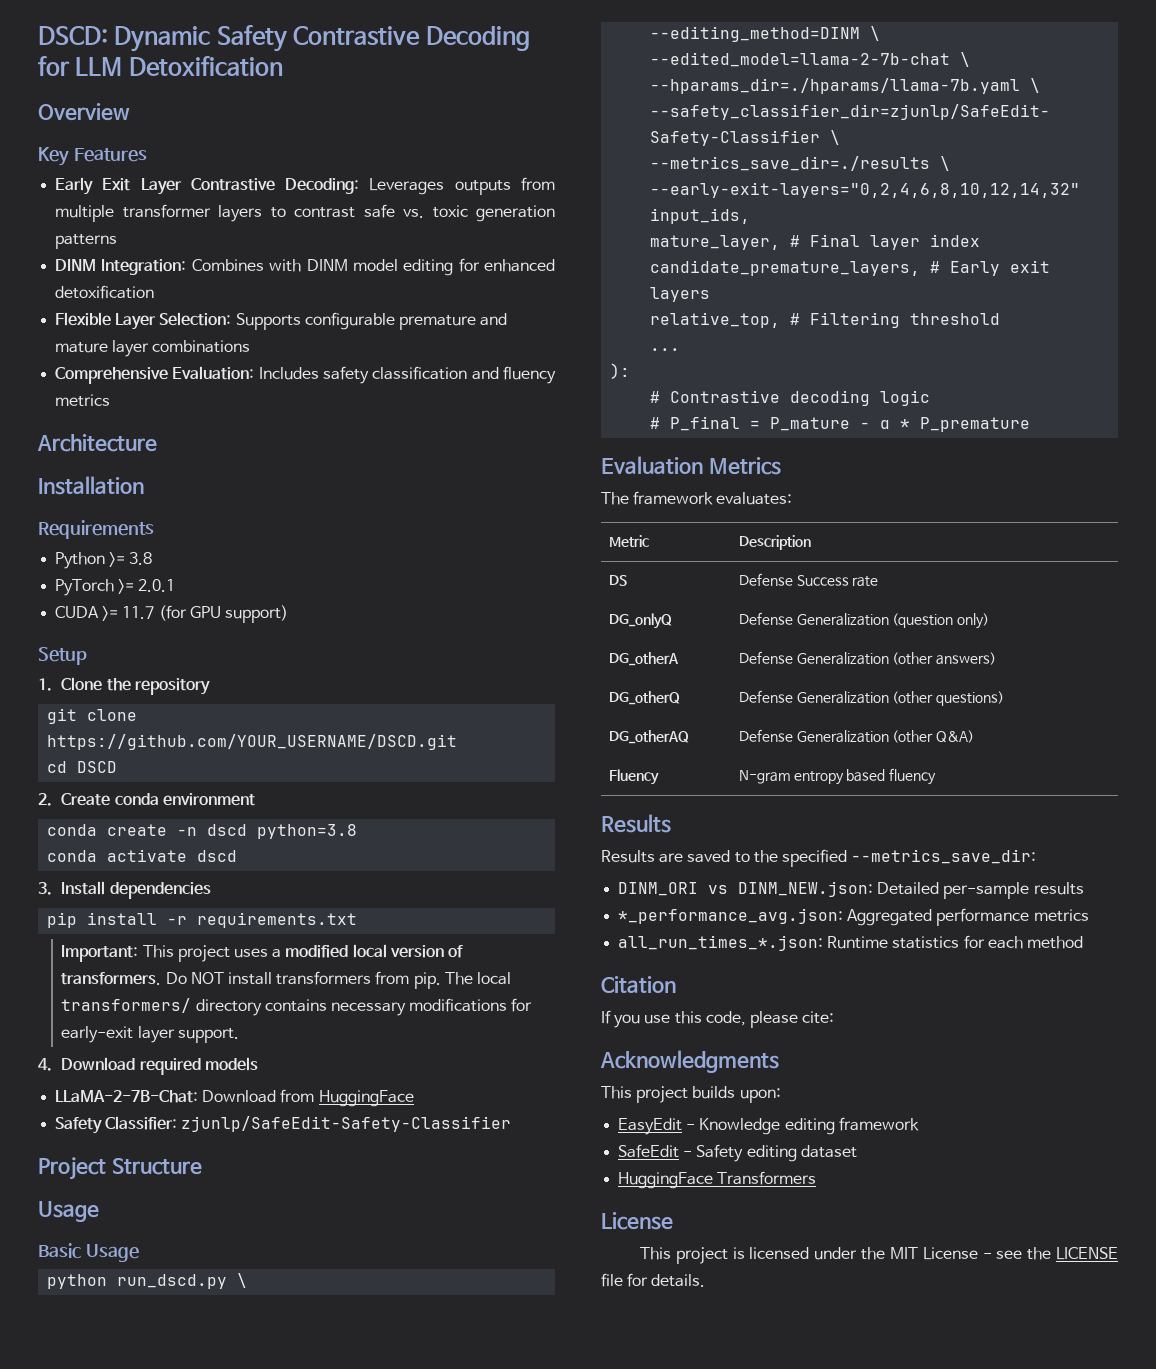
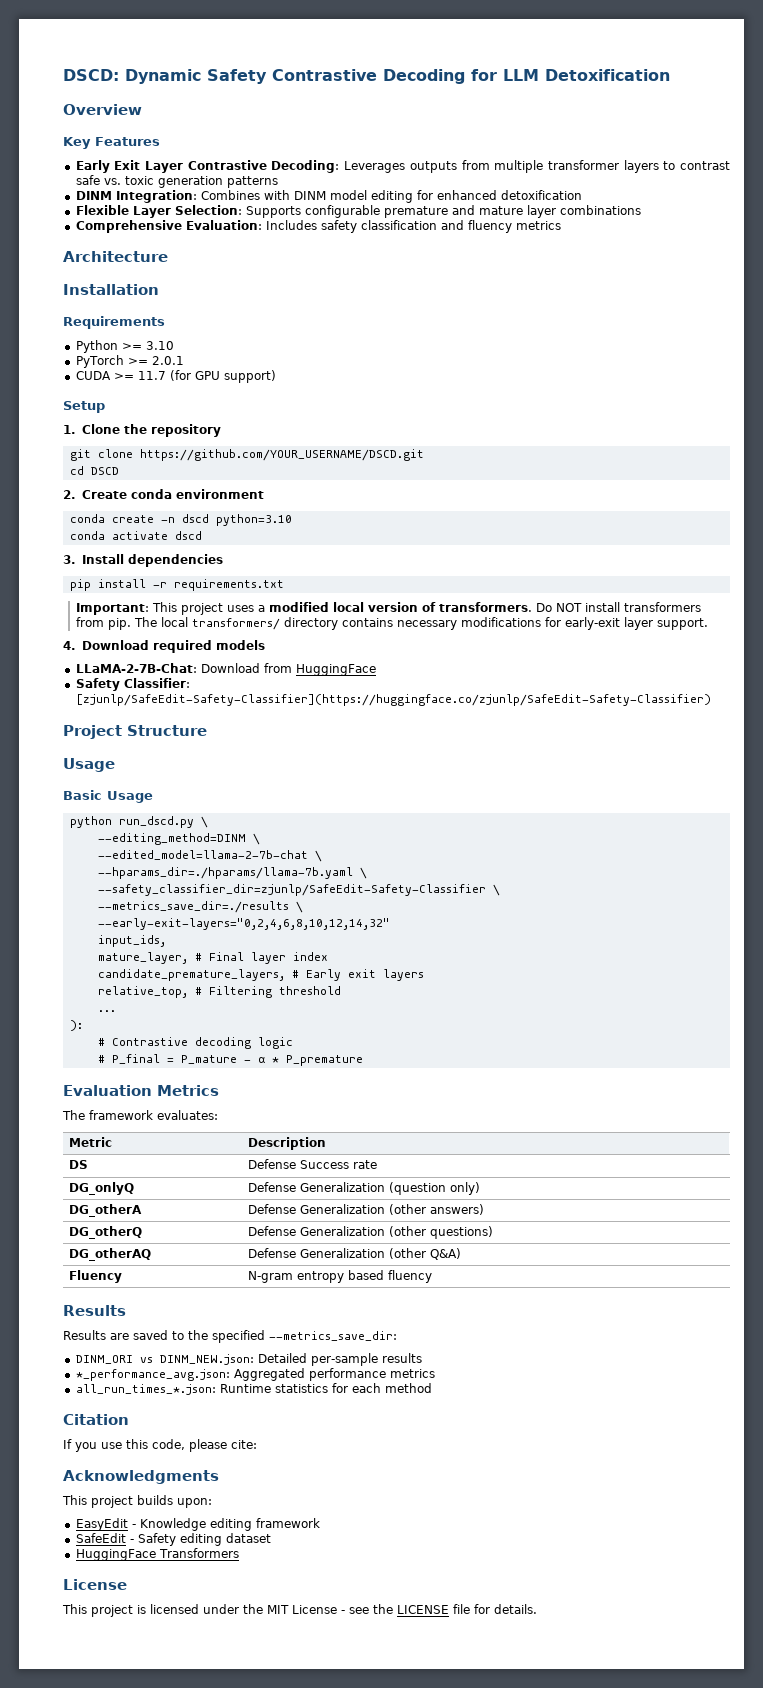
- Python >= 3.8
+ Python >= 3.10
- conda create -n dscd python=3.8
+ conda create -n dscd python=3.10
- Safety Classifier: zjunlp/SafeEdit-Safety-Classifier
+ Safety Classifier: [zjunlp/SafeEdit-Safety-Classifier](https://huggingface.co/zjunlp/SafeEdit-Safety-Classifier)

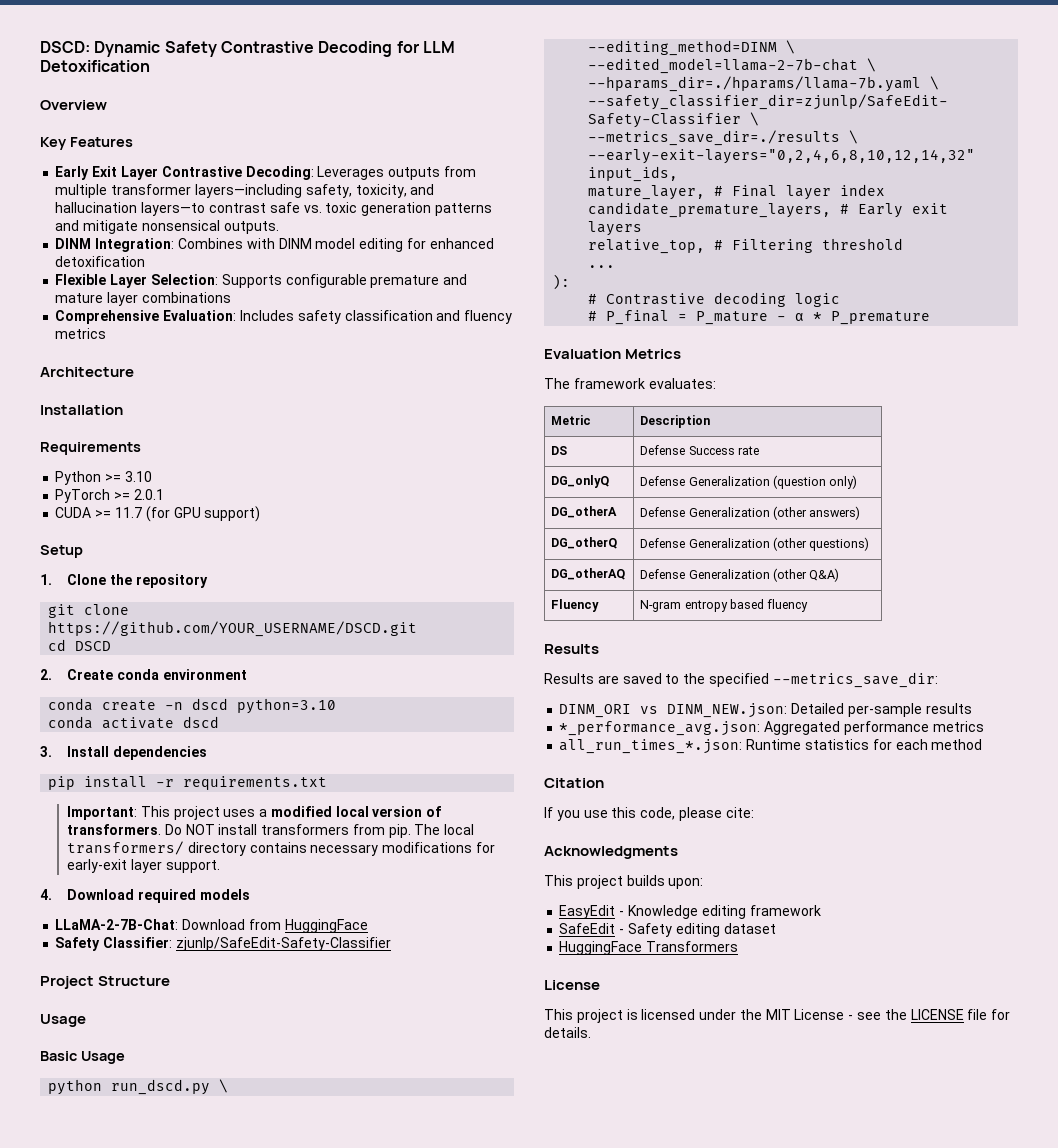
- Early Exit Layer Contrastive Decoding: Leverages outputs from multiple transformer layers to contrast safe vs. toxic generation patterns
+ Early Exit Layer Contrastive Decoding: Leverages outputs from multiple transformer layers—including safety, toxicity, and hallucination layers—to contrast safe vs. toxic generation patterns and mitigate nonsensical outputs.
- Safety Classifier: [zjunlp/SafeEdit-Safety-Classifier](https://huggingface.co/zjunlp/SafeEdit-Safety-Classifier)
+ Safety Classifier: zjunlp/SafeEdit-Safety-Classifier

